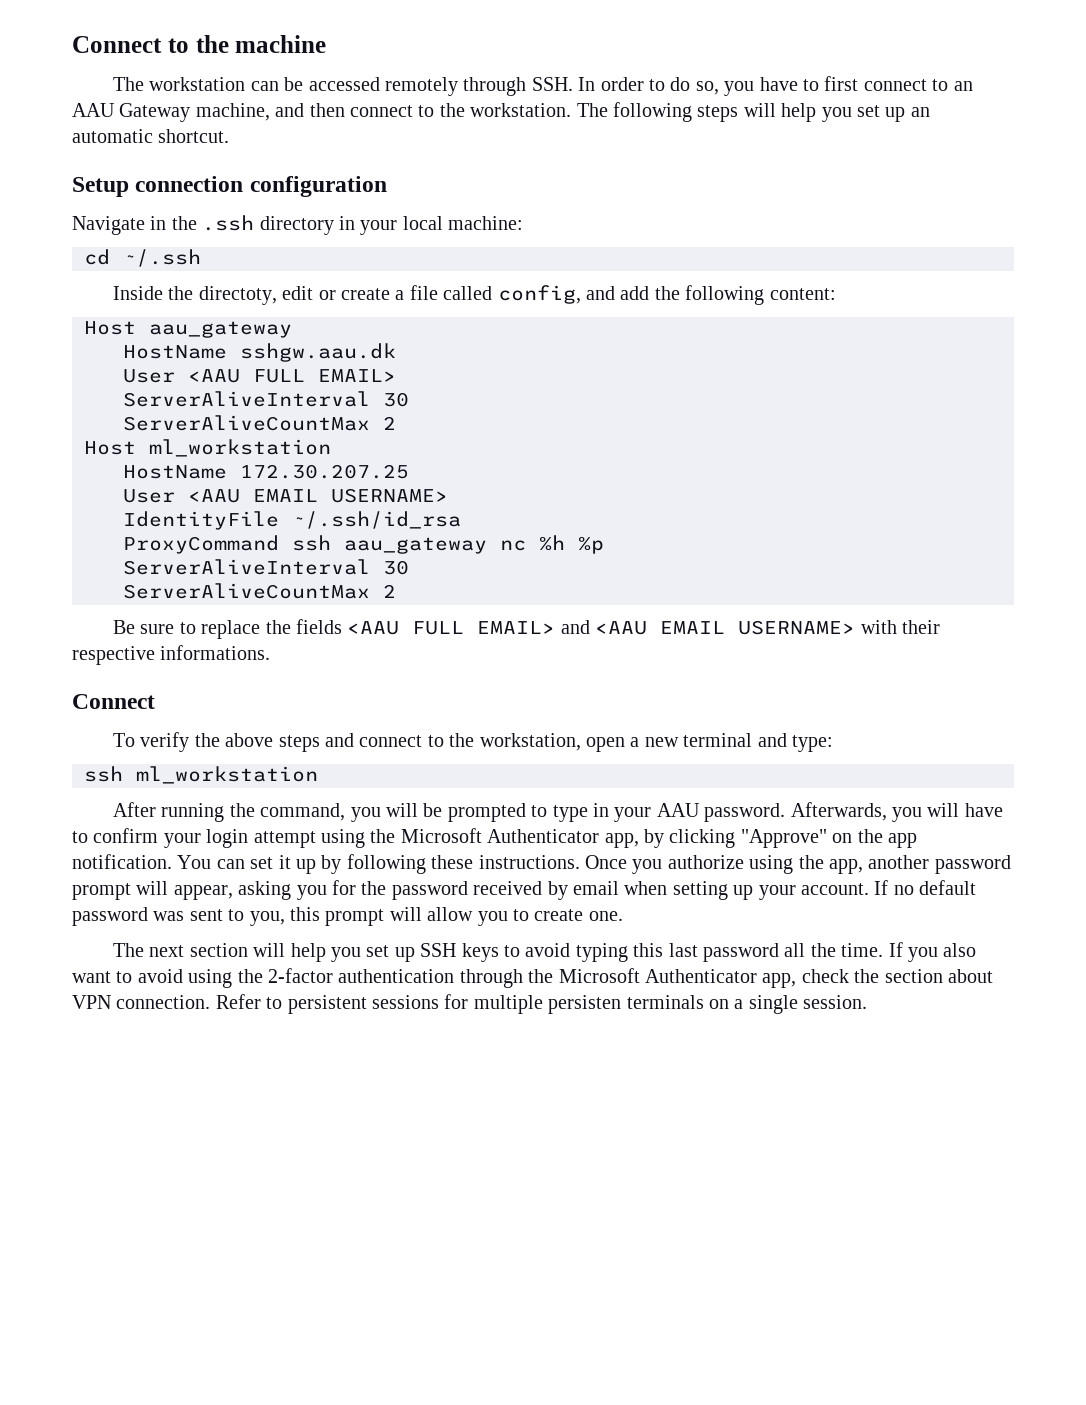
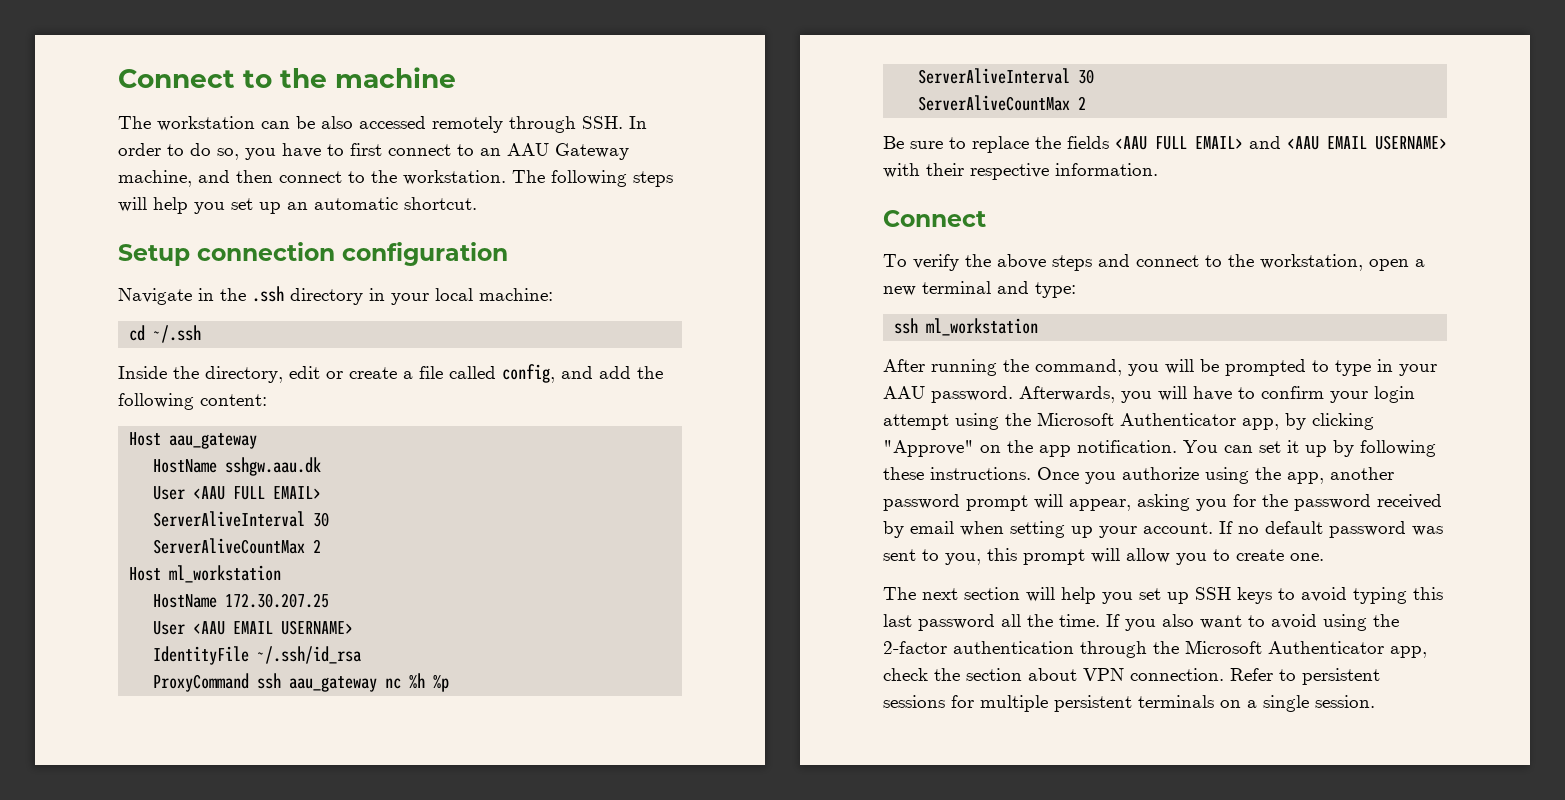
- The workstation can be accessed remotely through SSH. In order to do so, you have to first connect to an AAU Gateway machine, and then connect to the workstation.
+ The workstation can be also accessed remotely through SSH. In order to do so, you have to first connect to an AAU Gateway machine, and then connect to the workstation.
- Inside the directoty, edit or create a file called config, and add the following content:
+ Inside the directory, edit or create a file called config, and add the following content:
- Be sure to replace the fields <AAU FULL EMAIL> and <AAU EMAIL USERNAME> with their respective informations.
+ Be sure to replace the fields <AAU FULL EMAIL> and <AAU EMAIL USERNAME> with their respective information.
- Refer to persistent sessions for multiple persisten terminals on a single session.
+ Refer to persistent sessions for multiple persistent terminals on a single session.

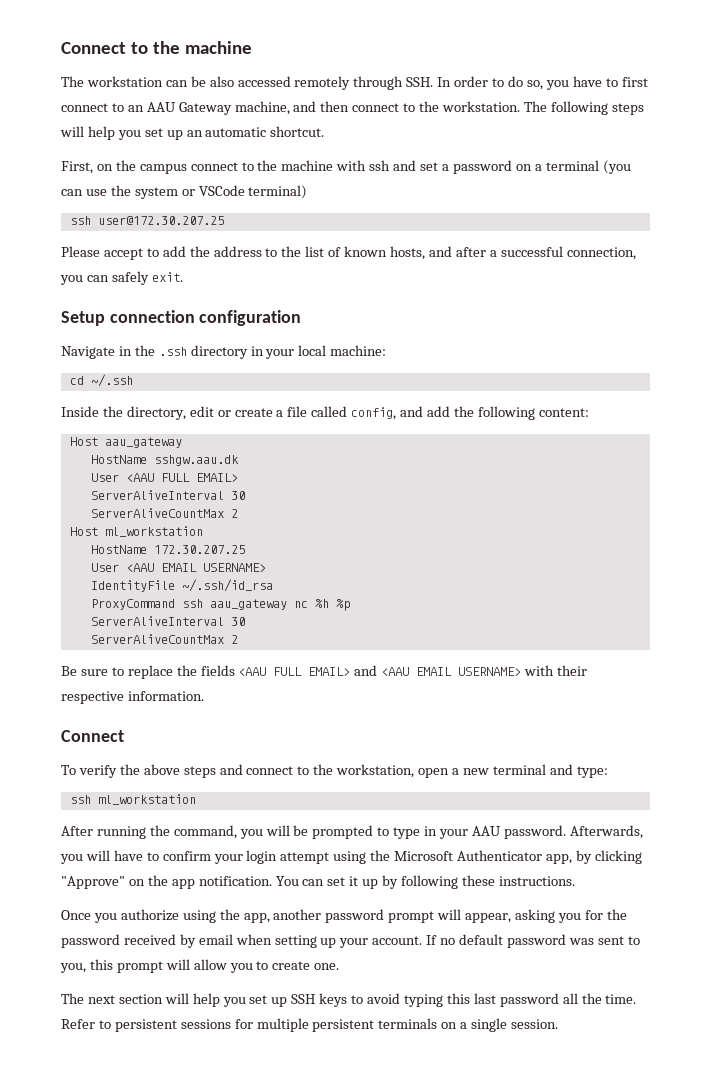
+ First, on the campus connect to the machine with ssh and set a password on a terminal (you can use the system or VSCode terminal)
+ ssh user@172.30.207.25
+ Please accept to add the address to the list of known hosts, and after a successful connection, you can safely exit.
- You can set it up by following these instructions. Once you authorize using the app, another password prompt will appear, asking you for the password received by email when setting up your account.
+ You can set it up by following these instructions.
+ Once you authorize using the app, another password prompt will appear, asking you for the password received by email when setting up your account.
- If you also want to avoid using the 2-factor authentication through the Microsoft Authenticator app, check the section about VPN connection.

